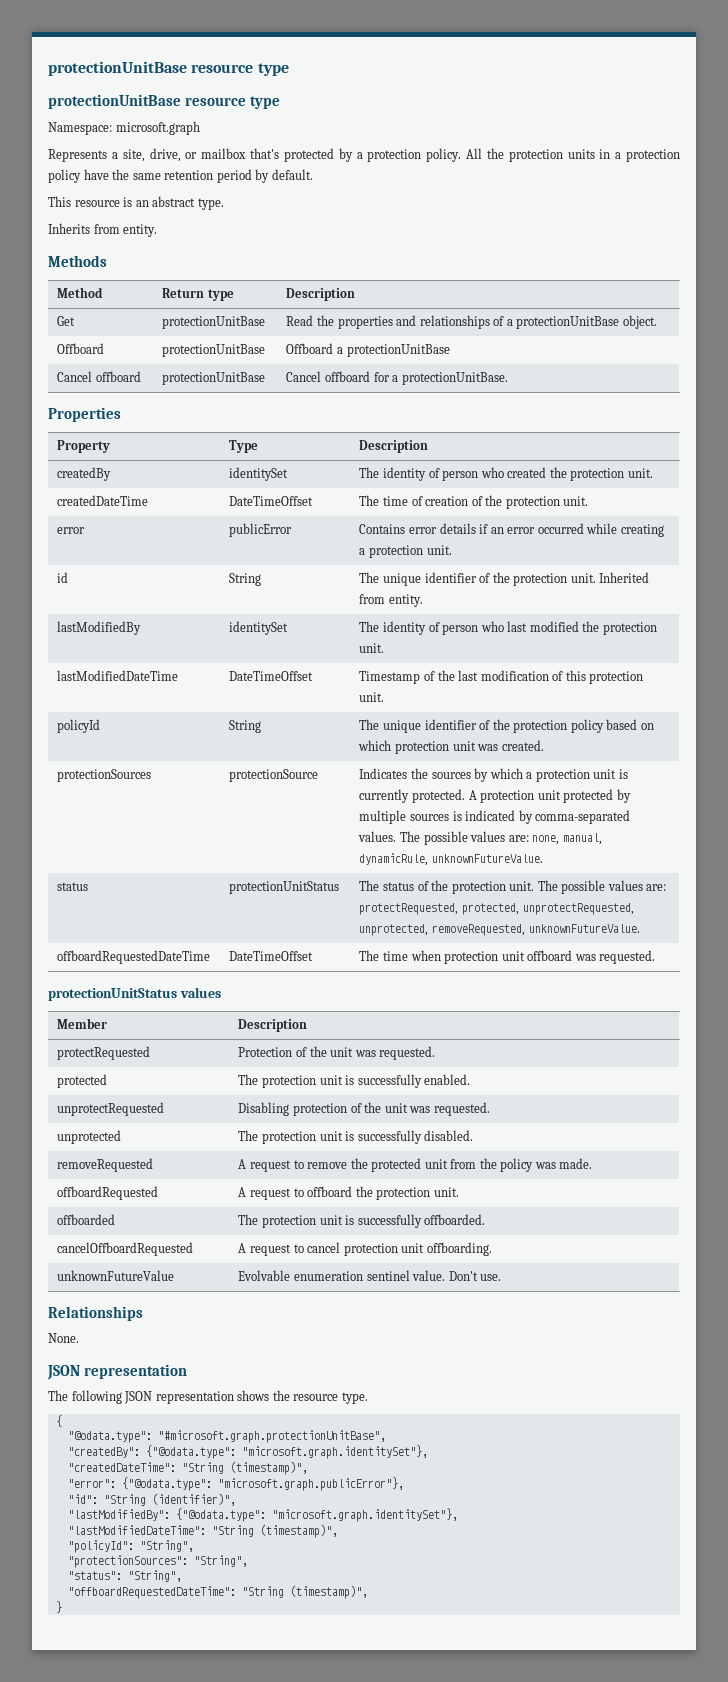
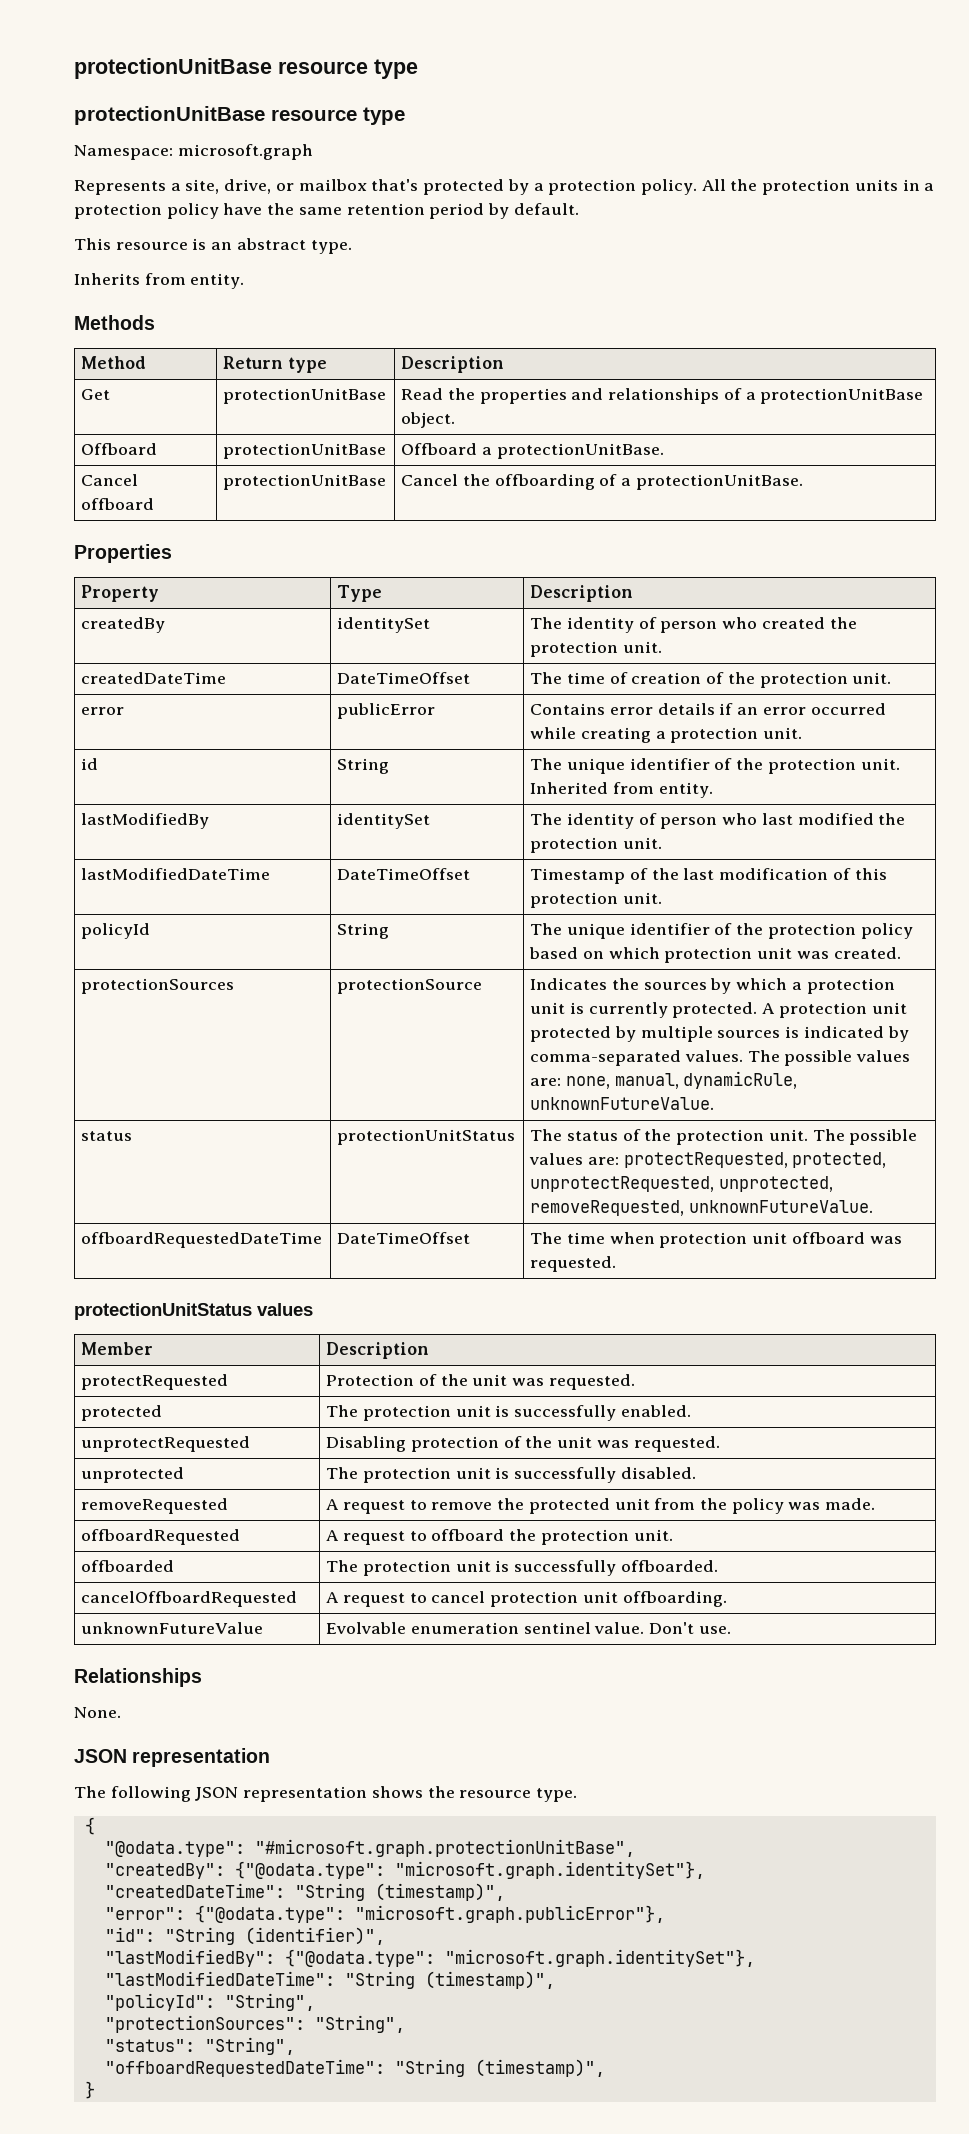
- Offboard | protectionUnitBase | Offboard a protectionUnitBase
+ Offboard | protectionUnitBase | Offboard a protectionUnitBase.
- Cancel offboard | protectionUnitBase | Cancel offboard for a protectionUnitBase.
+ Cancel offboard | protectionUnitBase | Cancel the offboarding of a protectionUnitBase.

